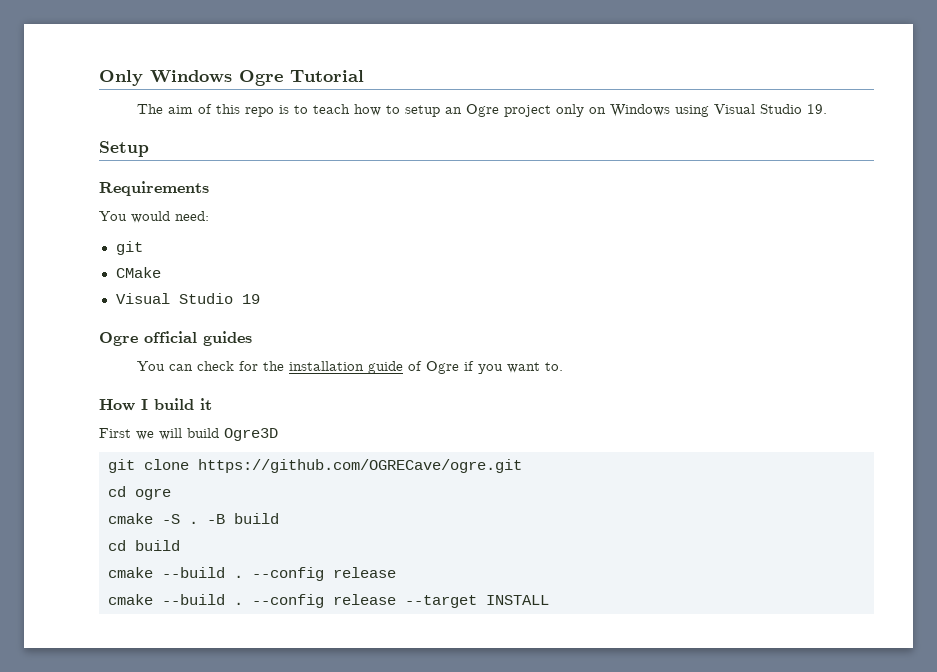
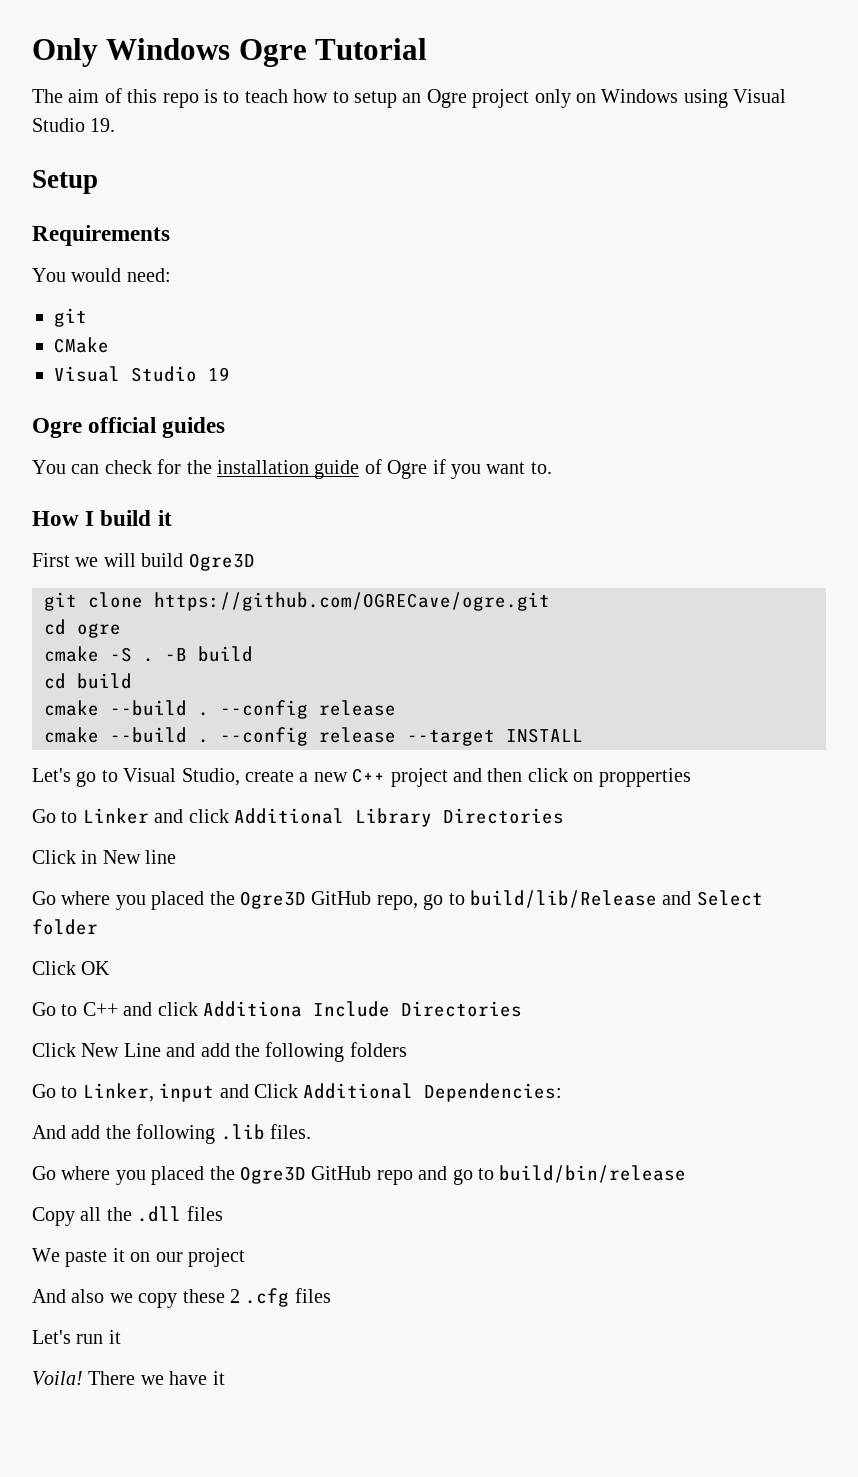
+ Let's go to Visual Studio, create a new C++ project and then click on propperties
+ Go to Linker and click Additional Library Directories
+ Click in New line
+ Go where you placed the Ogre3D GitHub repo, go to build/lib/Release and Select folder
+ Click OK
+ Go to C++ and click Additiona Include Directories
+ Click New Line and add the following folders
+ Go to Linker, input and Click Additional Dependencies:
+ And add the following .lib files.
+ Go where you placed the Ogre3D GitHub repo and go to build/bin/release
+ Copy all the .dll files
+ We paste it on our project
+ And also we copy these 2 .cfg files
+ Let's run it
+ Voila! There we have it

